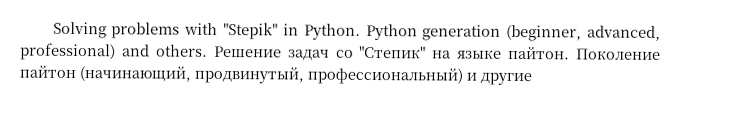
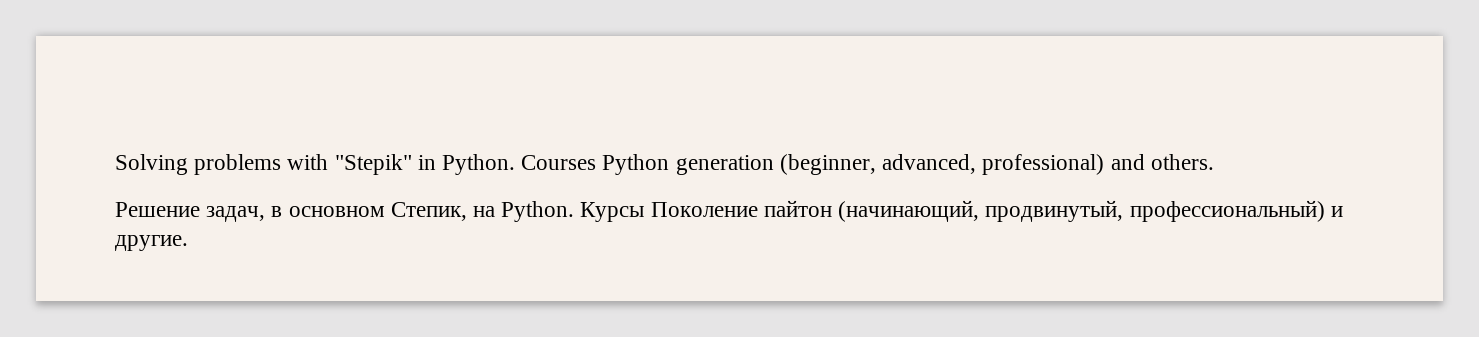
- Python generation (beginner, advanced, professional) and others. Решение задач со "Степик" на языке пайтон. Поколение пайтон (начинающий, продвинутый, профессиональный) и другие
+ Courses Python generation (beginner, advanced, professional) and others.
+ Решение задач, в основном Степик, на Python. Курсы Поколение пайтон (начинающий, продвинутый, профессиональный) и другие.

